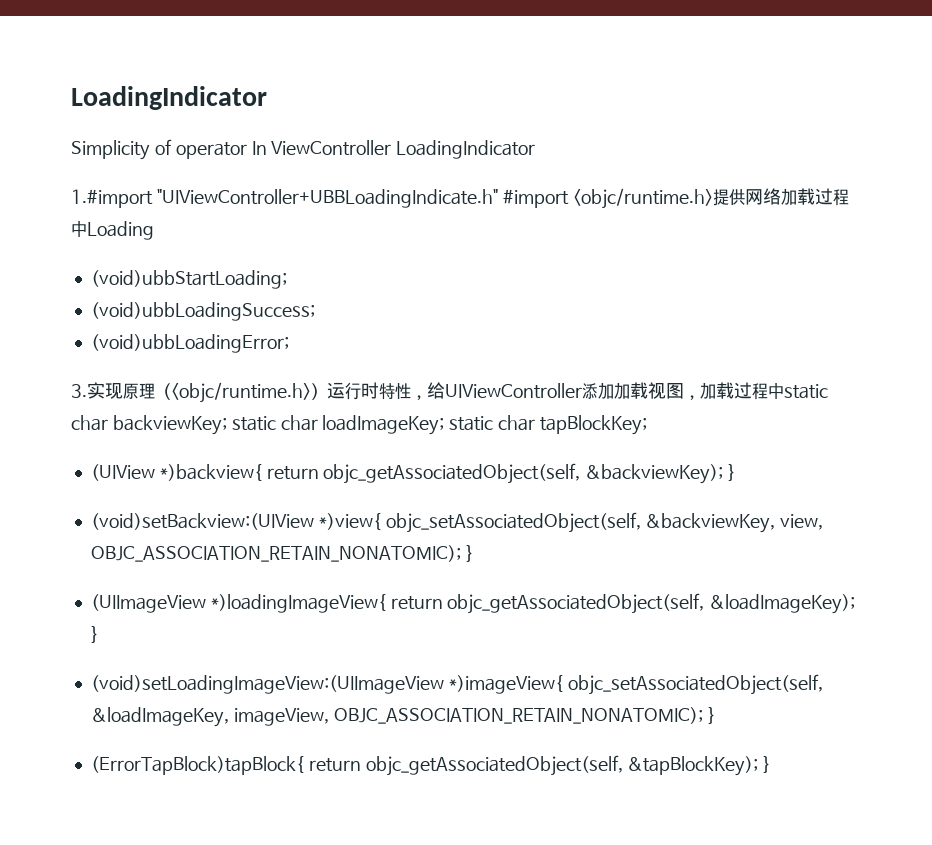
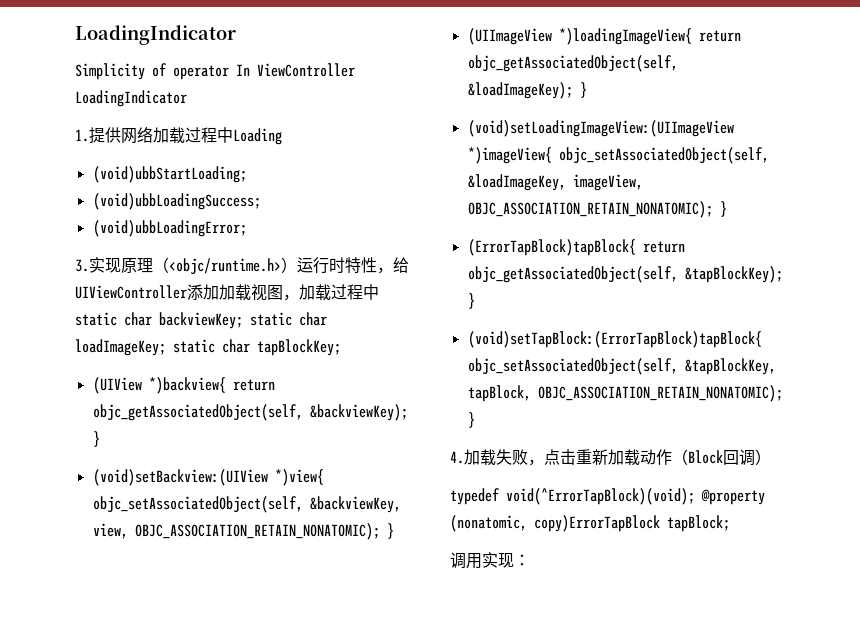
- 1.#import "UIViewController+UBBLoadingIndicate.h" #import <objc/runtime.h>提供网络加载过程中Loading
+ 1.提供网络加载过程中Loading
+ (void)setTapBlock:(ErrorTapBlock)tapBlock{ objc_setAssociatedObject(self, &tapBlockKey, tapBlock, OBJC_ASSOCIATION_RETAIN_NONATOMIC); }
+ 4.加载失败，点击重新加载动作（Block回调）
+ typedef void(^ErrorTapBlock)(void); @property (nonatomic, copy)ErrorTapBlock tapBlock;
+ 调用实现：

